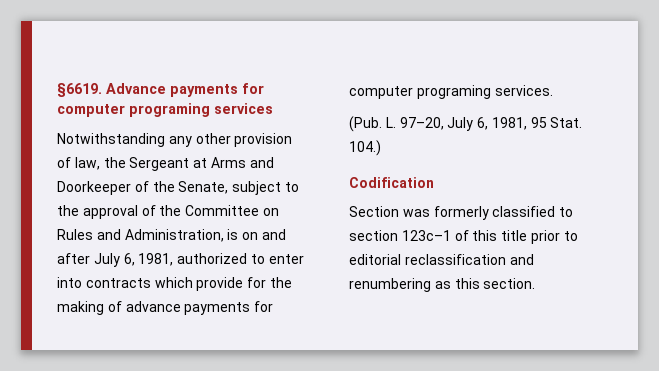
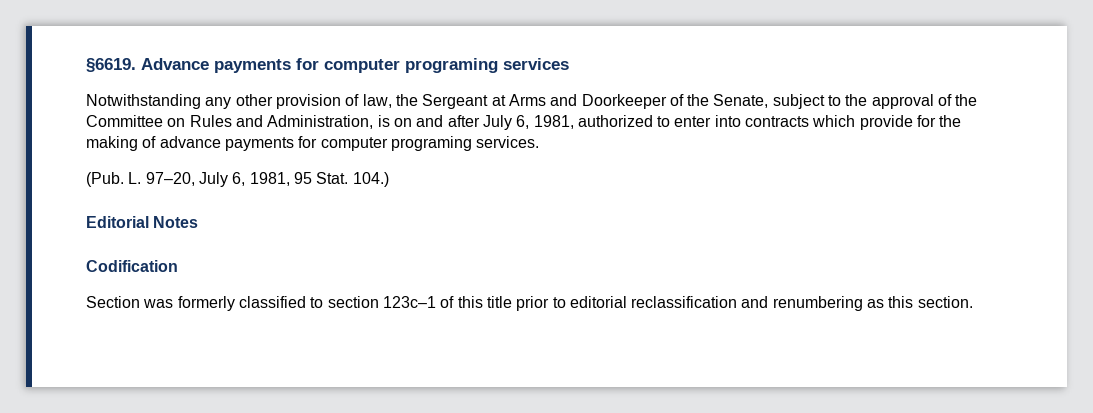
+ Editorial Notes

